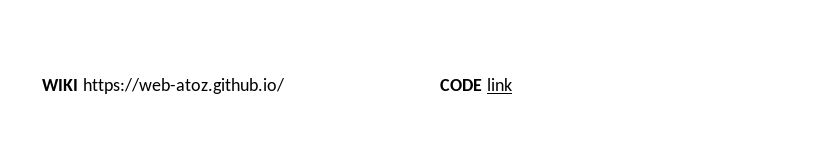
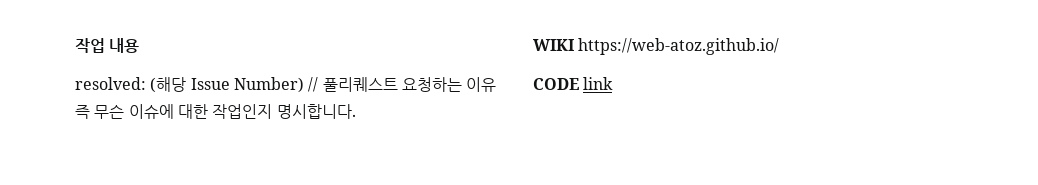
+ 작업 내용
+ resolved: (해당 Issue Number) // 풀리퀘스트 요청하는 이유 즉 무슨 이슈에 대한 작업인지 명시합니다.

